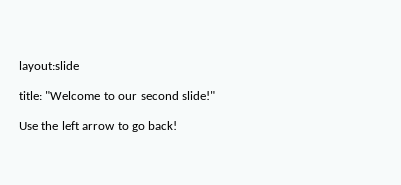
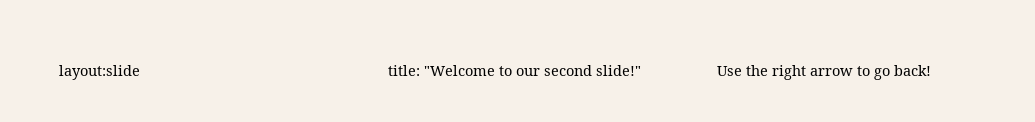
- Use the left arrow to go back!
+ Use the right arrow to go back!

